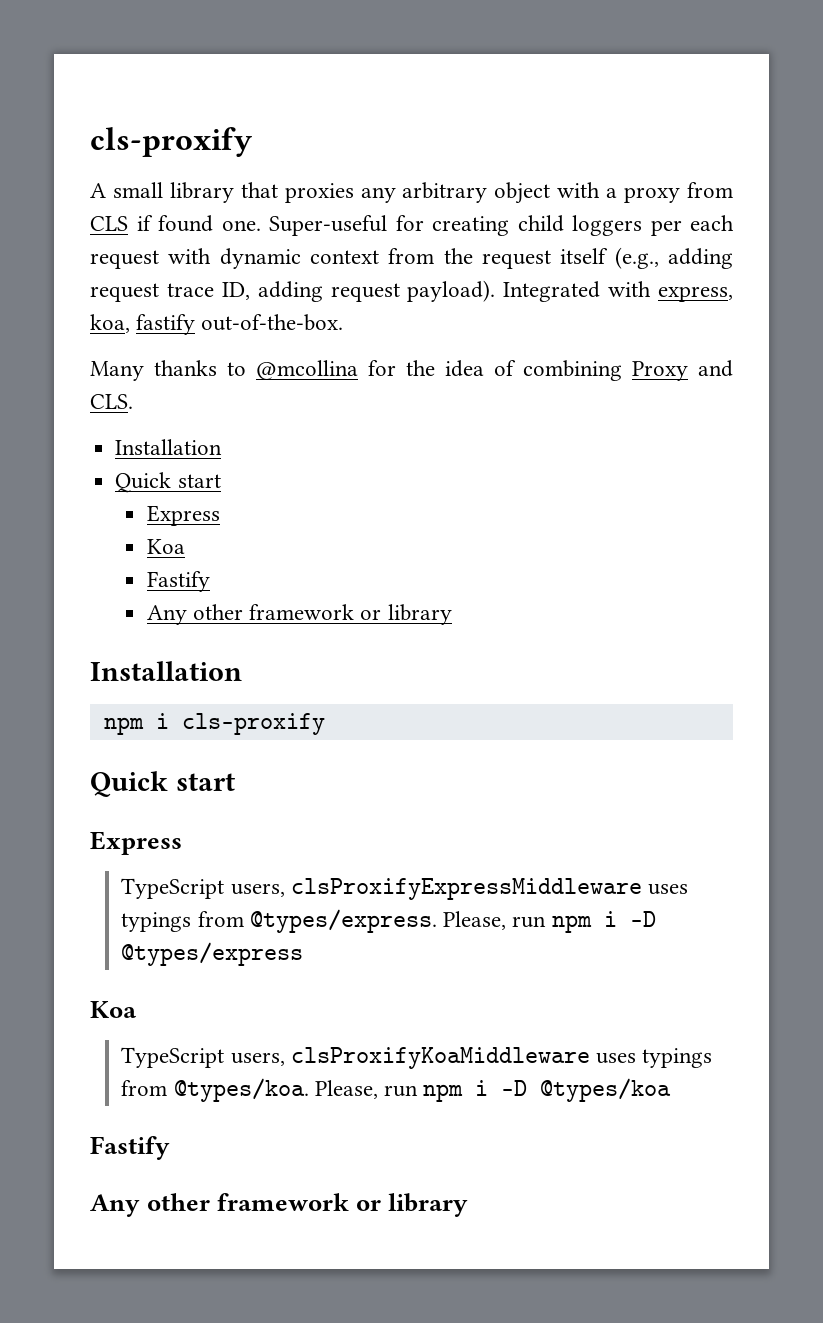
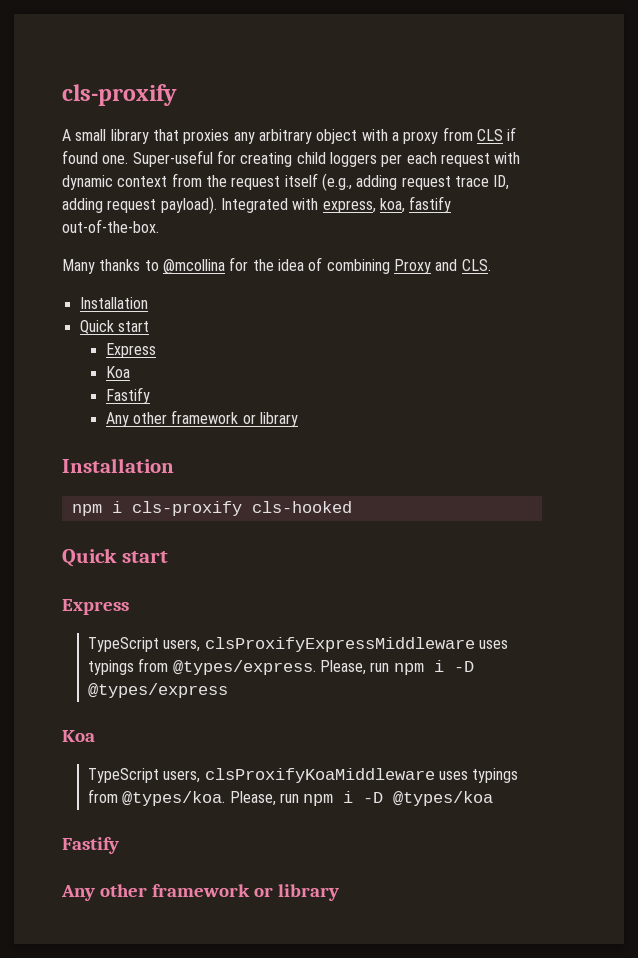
- npm i cls-proxify
+ npm i cls-proxify cls-hooked

